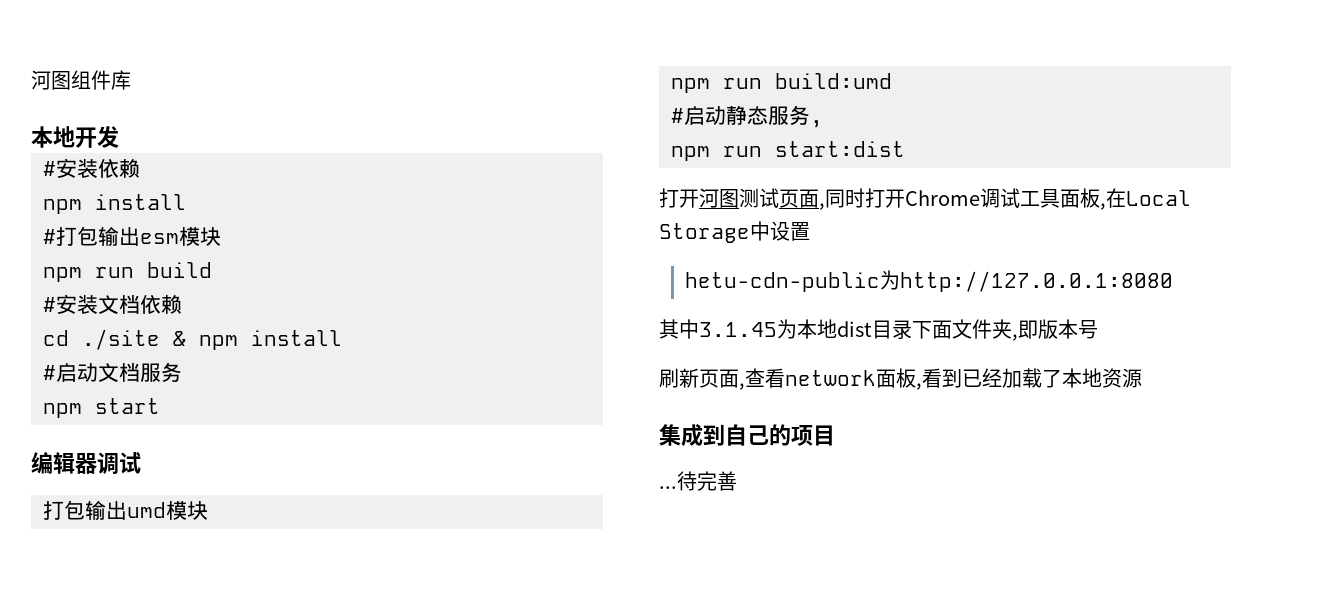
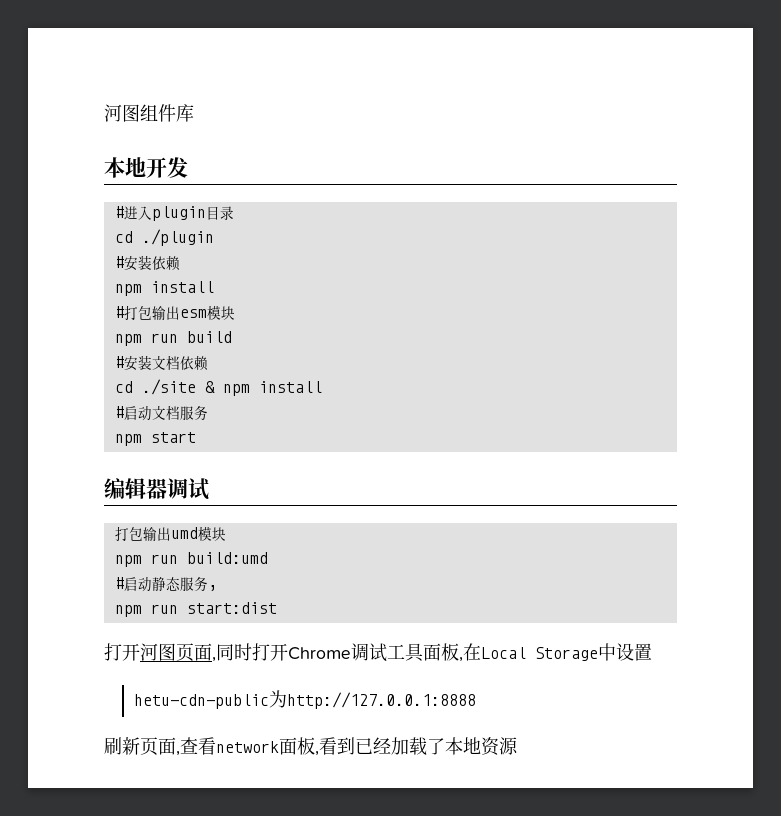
+ #进入plugin目录
+ cd ./plugin
- 打开河图测试页面,同时打开Chrome调试工具面板,在Local Storage中设置
+ 打开河图页面,同时打开Chrome调试工具面板,在Local Storage中设置
- hetu-cdn-public为http://127.0.0.1:8080
- 其中3.1.45为本地dist目录下面文件夹,即版本号
+ hetu-cdn-public为http://127.0.0.1:8888
- 集成到自己的项目
- ...待完善

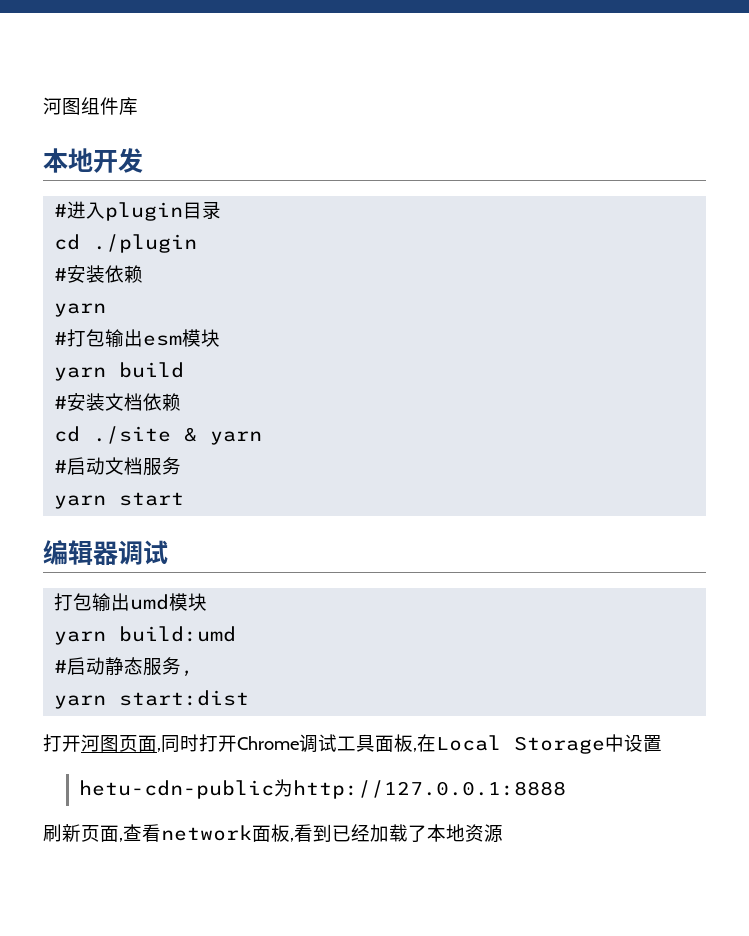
  #安装依赖
- npm install
+ yarn
- npm run build
+ yarn build
- cd ./site & npm install
+ cd ./site & yarn
- npm start
+ yarn start
- npm run build:umd
+ yarn build:umd
- npm run start:dist
+ yarn start:dist

